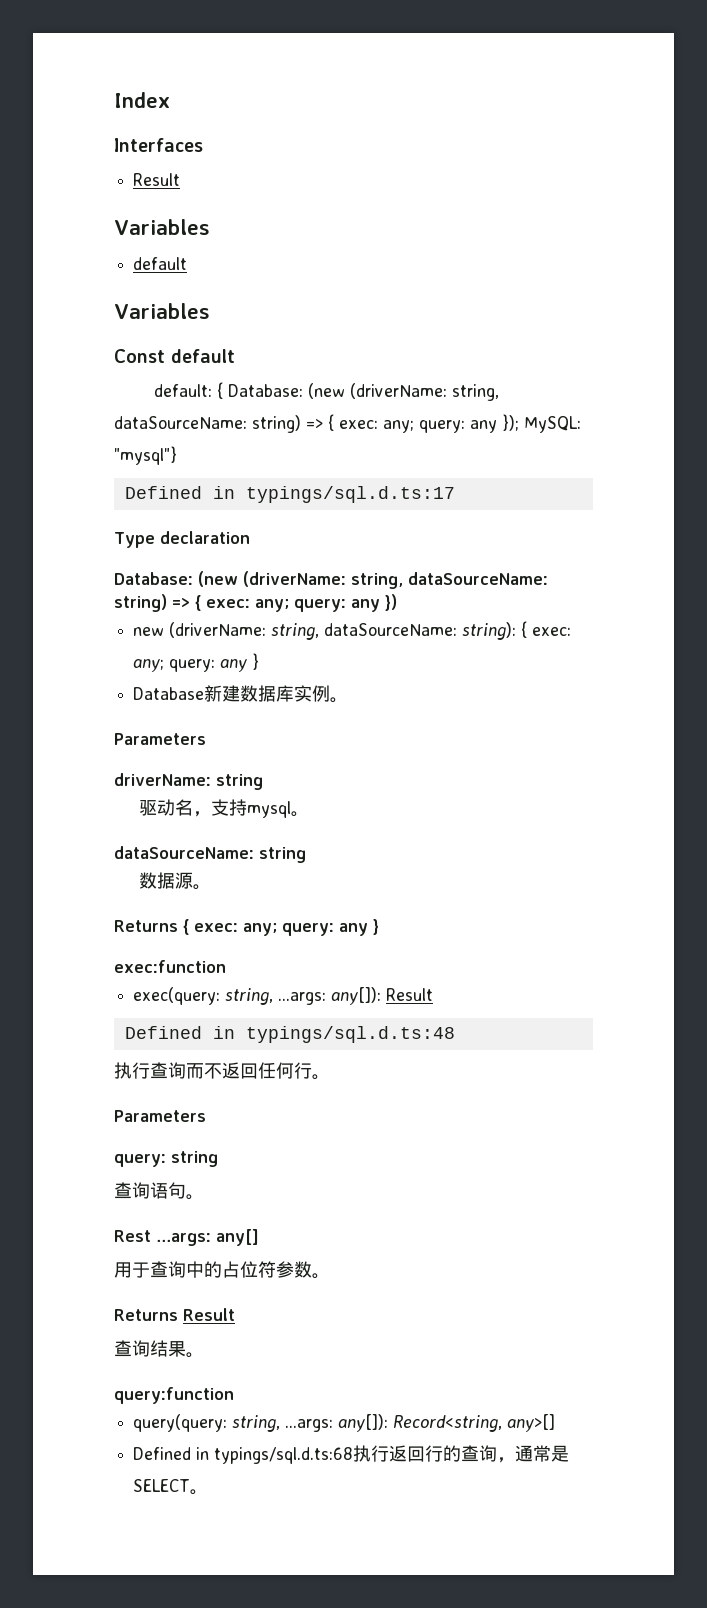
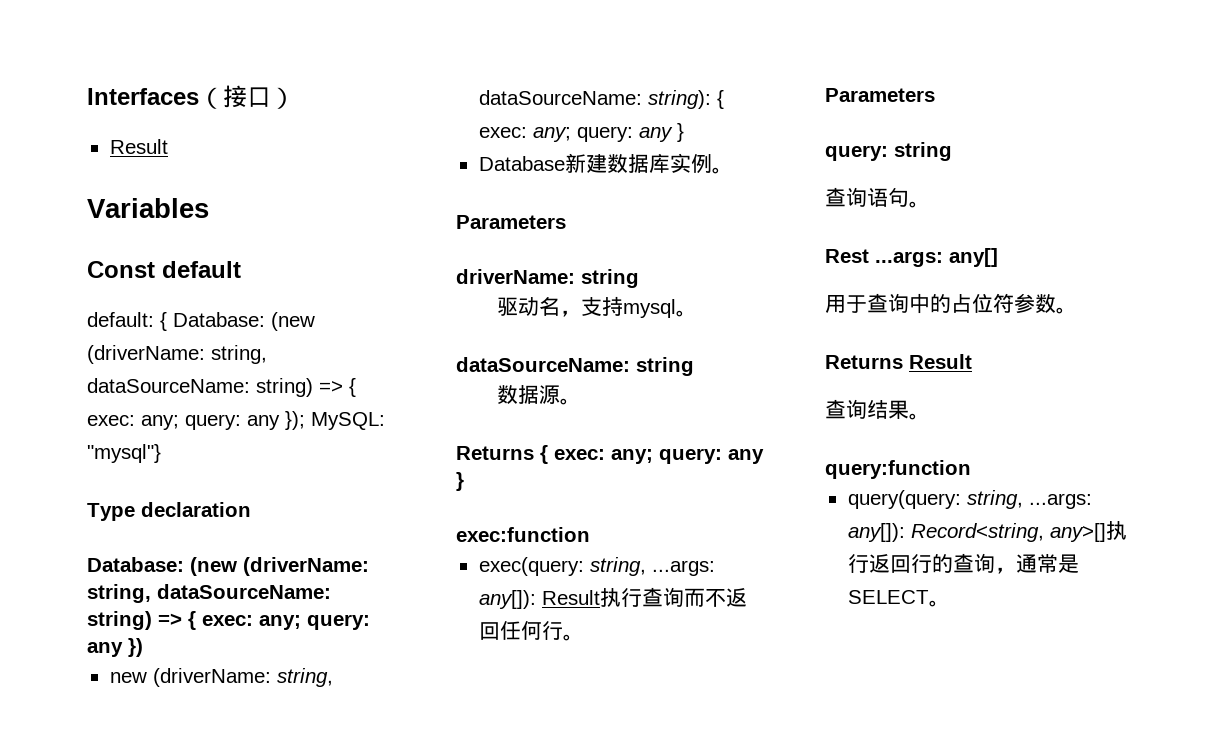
- Index
- Interfaces
+ Interfaces（接口）
  Result
- Variables
- default
- Defined in typings/sql.d.ts:17
- exec(query: string, ...args: any[]): Result
- Defined in typings/sql.d.ts:48
- 执行查询而不返回任何行。
+ exec(query: string, ...args: any[]): Result执行查询而不返回任何行。
- query(query: string, ...args: any[]): Record<string, any>[]
- Defined in typings/sql.d.ts:68执行返回行的查询，通常是SELECT。
+ query(query: string, ...args: any[]): Record<string, any>[]执行返回行的查询，通常是SELECT。

